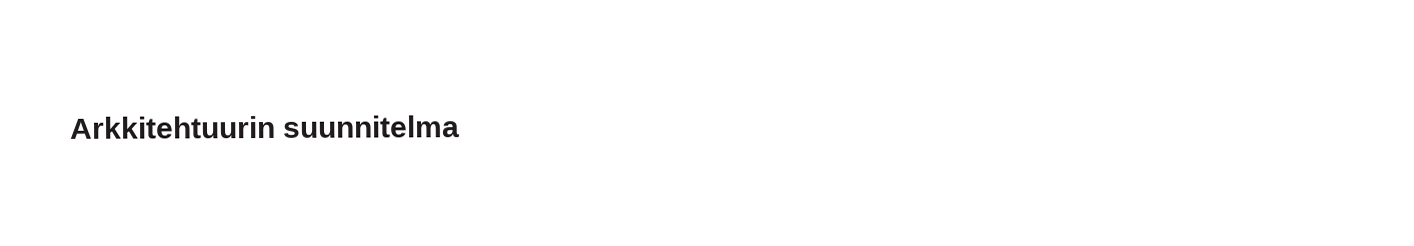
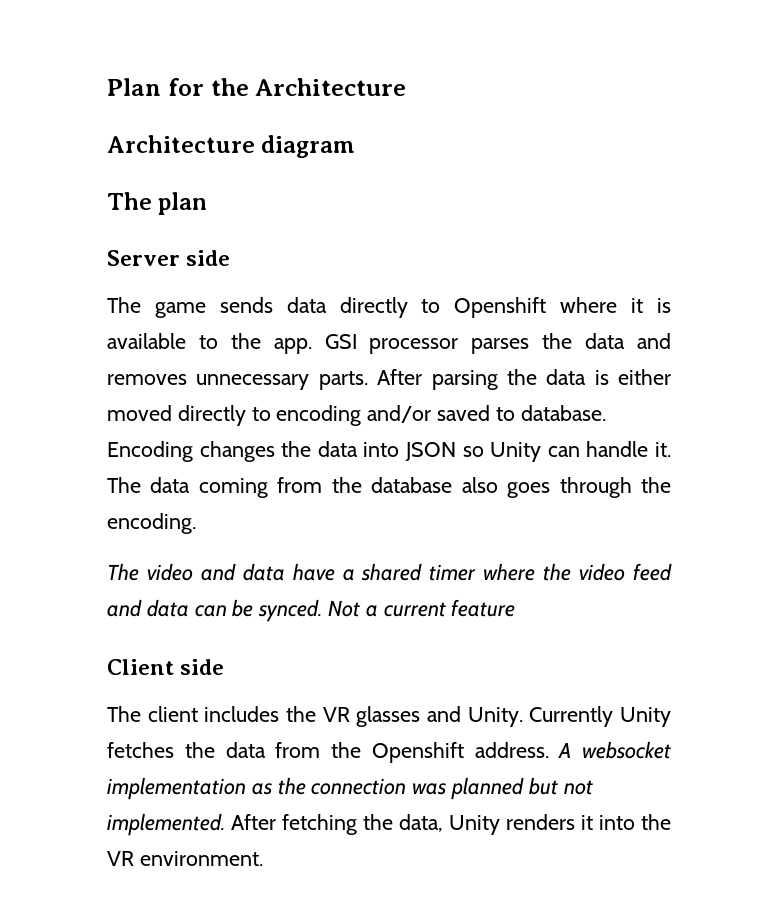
- Arkkitehtuurin suunnitelma
+ Plan for the Architecture
+ Architecture diagram
+ The plan
+ Server side
+ The game sends data directly to Openshift where it is available to the app. GSI processor parses the data and removes unnecessary parts. After parsing the data is either moved directly to encoding and/or saved to database. Encoding changes the data into JSON so Unity can handle it. The data coming from the database also goes through the encoding.
+ The video and data have a shared timer where the video feed and data can be synced. Not a current feature
+ Client side
+ The client includes the VR glasses and Unity. Currently Unity fetches the data from the Openshift address. A websocket implementation as the connection was planned but not implemented. After fetching the data, Unity renders it into the VR environment.

